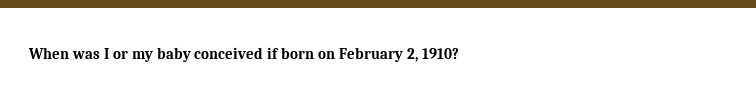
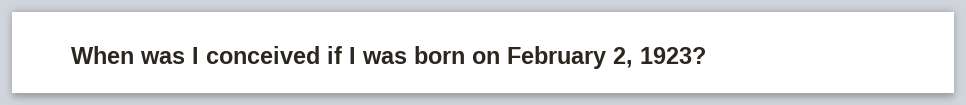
- When was I or my baby conceived if born on February 2, 1910?
+ When was I conceived if I was born on February 2, 1923?

